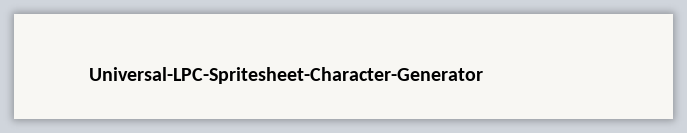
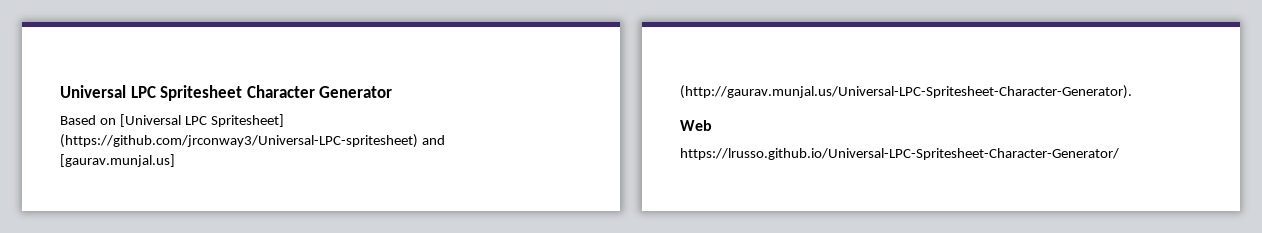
- Universal-LPC-Spritesheet-Character-Generator
+ Universal LPC Spritesheet Character Generator
+ Based on [Universal LPC Spritesheet] (https://github.com/jrconway3/Universal-LPC-spritesheet) and [gaurav.munjal.us] (http://gaurav.munjal.us/Universal-LPC-Spritesheet-Character-Generator).
+ Web
+ https://lrusso.github.io/Universal-LPC-Spritesheet-Character-Generator/

